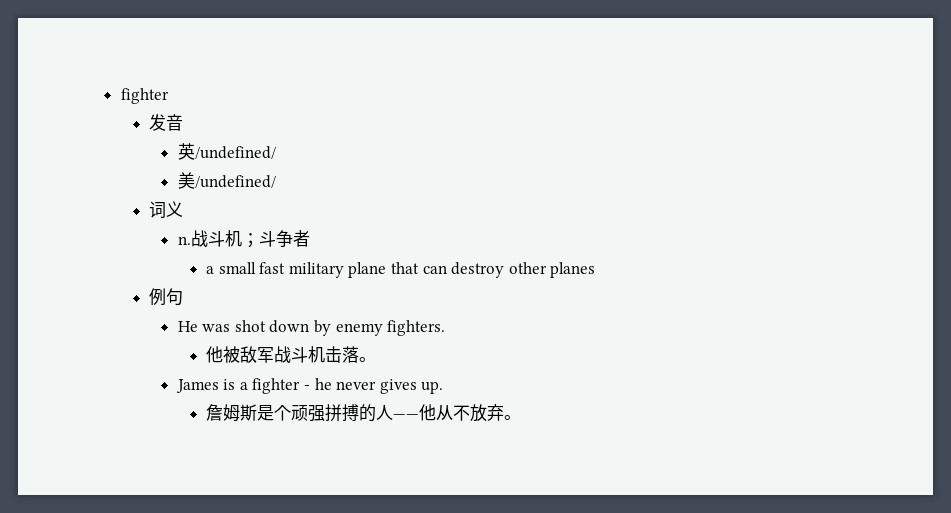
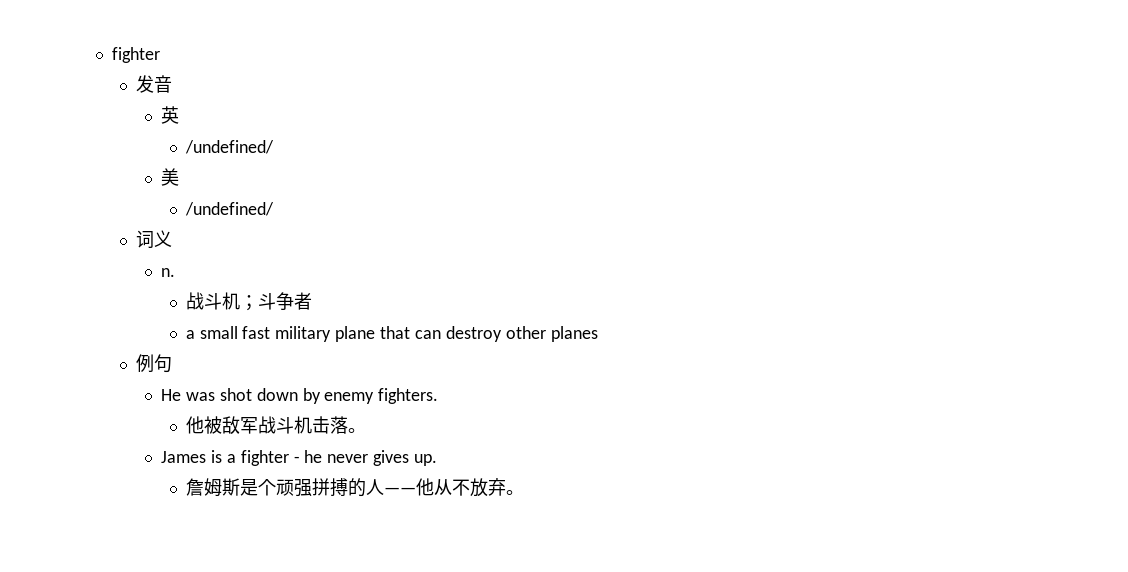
- 英/undefined/
+ 英
+ /undefined/
- 美/undefined/
+ 美
+ /undefined/
- n.战斗机；斗争者
+ n.
+ 战斗机；斗争者

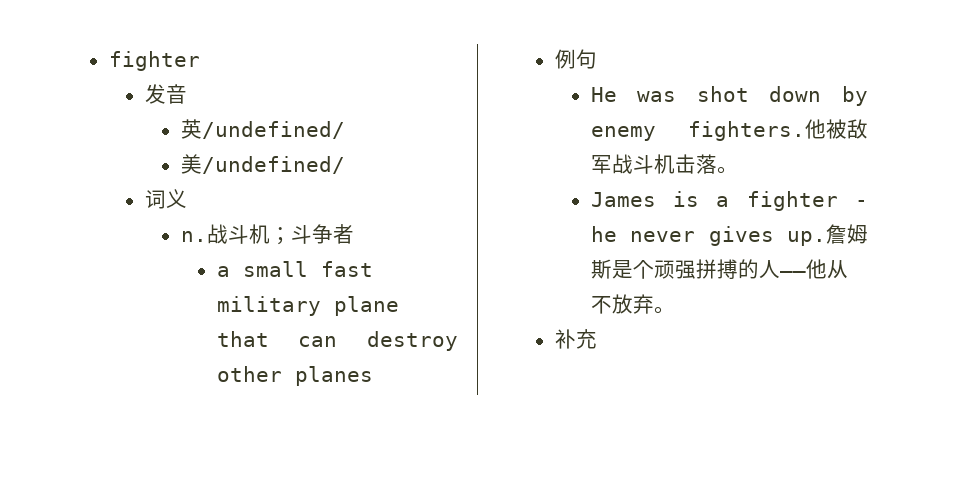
- 英
- /undefined/
+ 英/undefined/
- 美
- /undefined/
+ 美/undefined/
- n.
- 战斗机；斗争者
+ n.战斗机；斗争者
- He was shot down by enemy fighters.
- 他被敌军战斗机击落。
+ He was shot down by enemy fighters.他被敌军战斗机击落。
- James is a fighter - he never gives up.
- 詹姆斯是个顽强拼搏的人——他从不放弃。
+ James is a fighter - he never gives up.詹姆斯是个顽强拼搏的人——他从不放弃。
+ 补充

